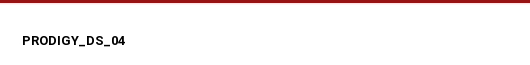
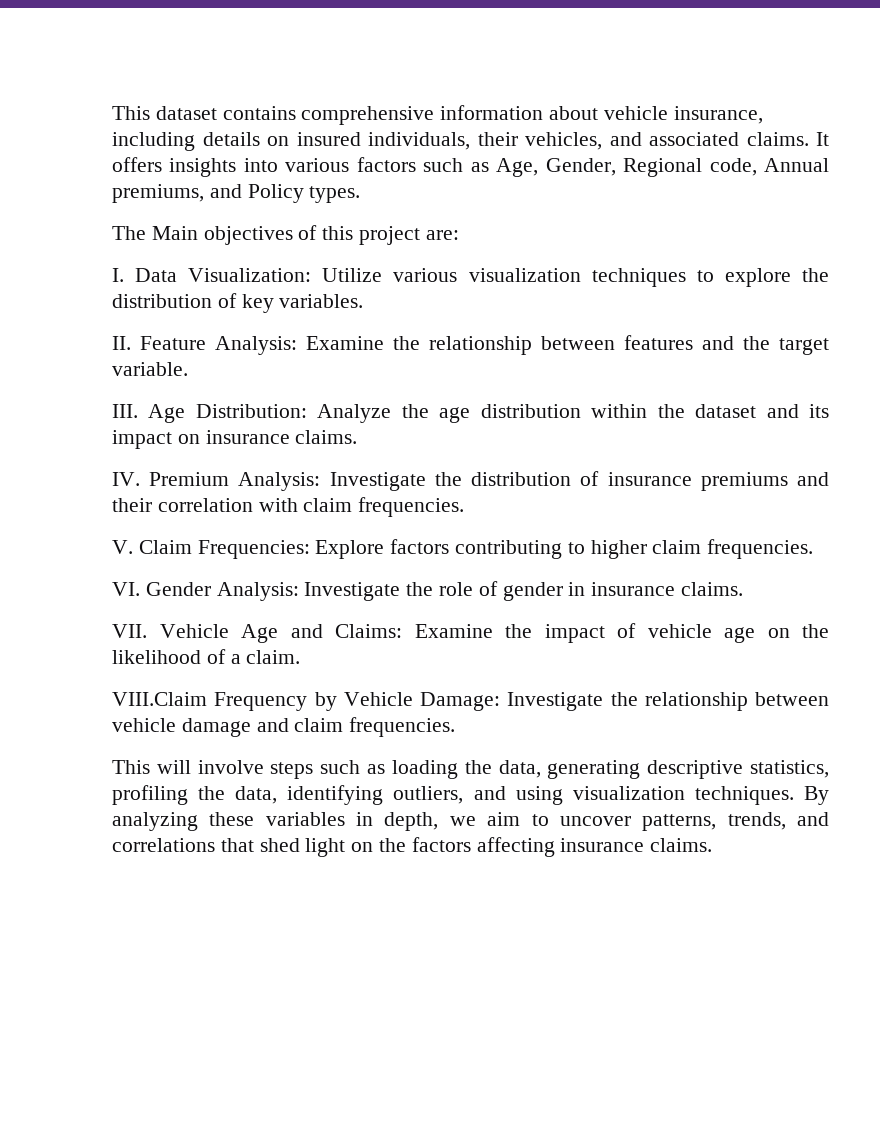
- PRODIGY_DS_04
+ This dataset contains comprehensive information about vehicle insurance, including details on insured individuals, their vehicles, and associated claims. It offers insights into various factors such as Age, Gender, Regional code, Annual premiums, and Policy types.
+ The Main objectives of this project are:
+ I. Data Visualization: Utilize various visualization techniques to explore the distribution of key variables.
+ II. Feature Analysis: Examine the relationship between features and the target variable.
+ III. Age Distribution: Analyze the age distribution within the dataset and its impact on insurance claims.
+ IV. Premium Analysis: Investigate the distribution of insurance premiums and their correlation with claim frequencies.
+ V. Claim Frequencies: Explore factors contributing to higher claim frequencies.
+ VI. Gender Analysis: Investigate the role of gender in insurance claims.
+ VII. Vehicle Age and Claims: Examine the impact of vehicle age on the likelihood of a claim.
+ VIII.Claim Frequency by Vehicle Damage: Investigate the relationship between vehicle damage and claim frequencies.
+ This will involve steps such as loading the data, generating descriptive statistics, profiling the data, identifying outliers, and using visualization techniques. By analyzing these variables in depth, we aim to uncover patterns, trends, and correlations that shed light on the factors affecting insurance claims.

